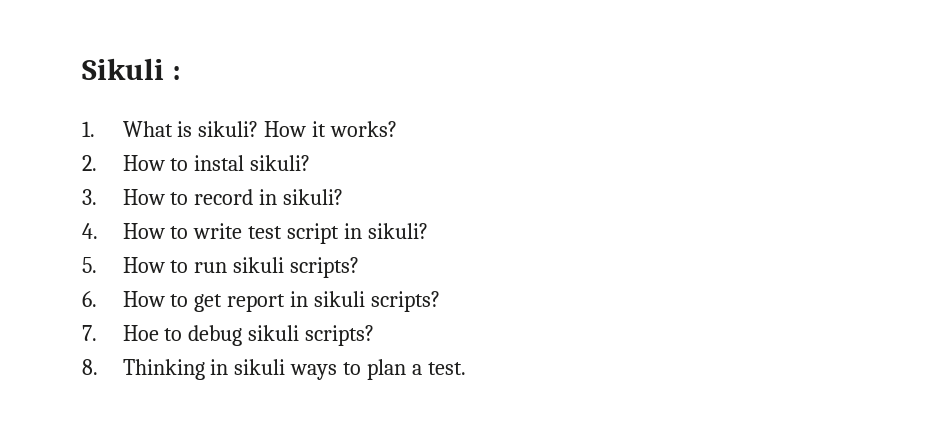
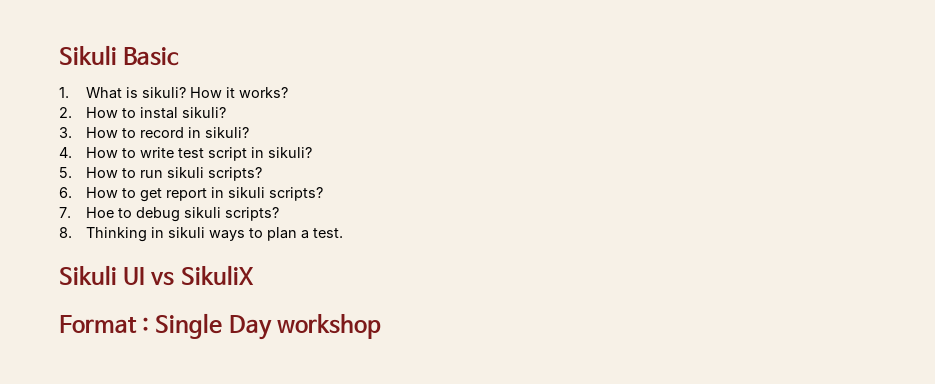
- Sikuli :
+ Sikuli Basic
+ Sikuli UI vs SikuliX
+ Format : Single Day workshop

